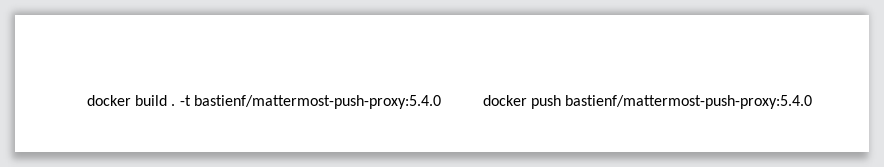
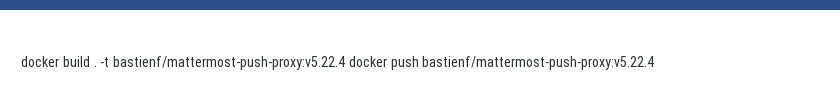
- -t bastienf/mattermost-push-proxy:5.4.0 docker push bastienf/mattermost-push-proxy:5.4.0
+ -t bastienf/mattermost-push-proxy:v5.22.4 docker push bastienf/mattermost-push-proxy:v5.22.4

